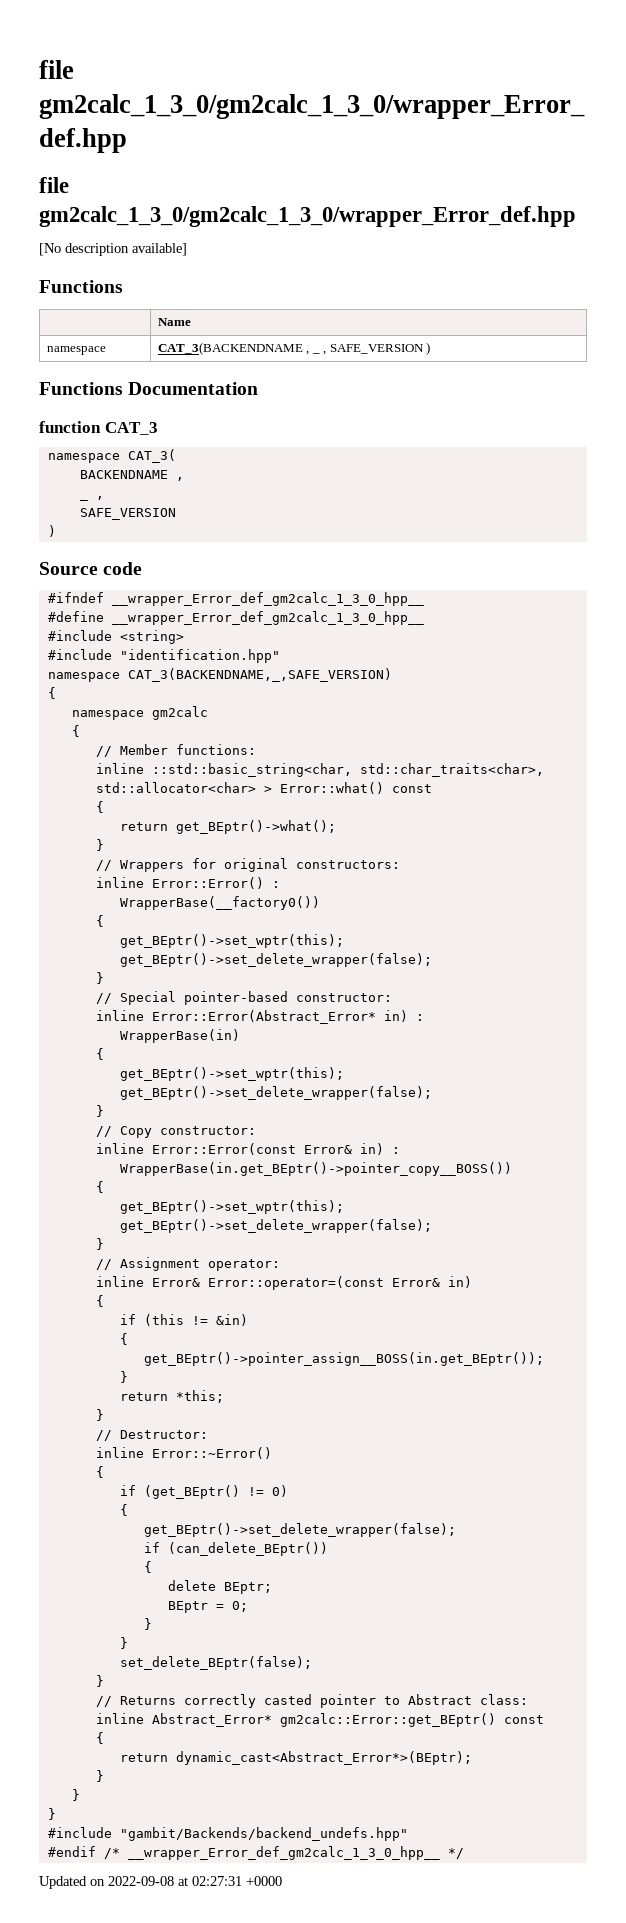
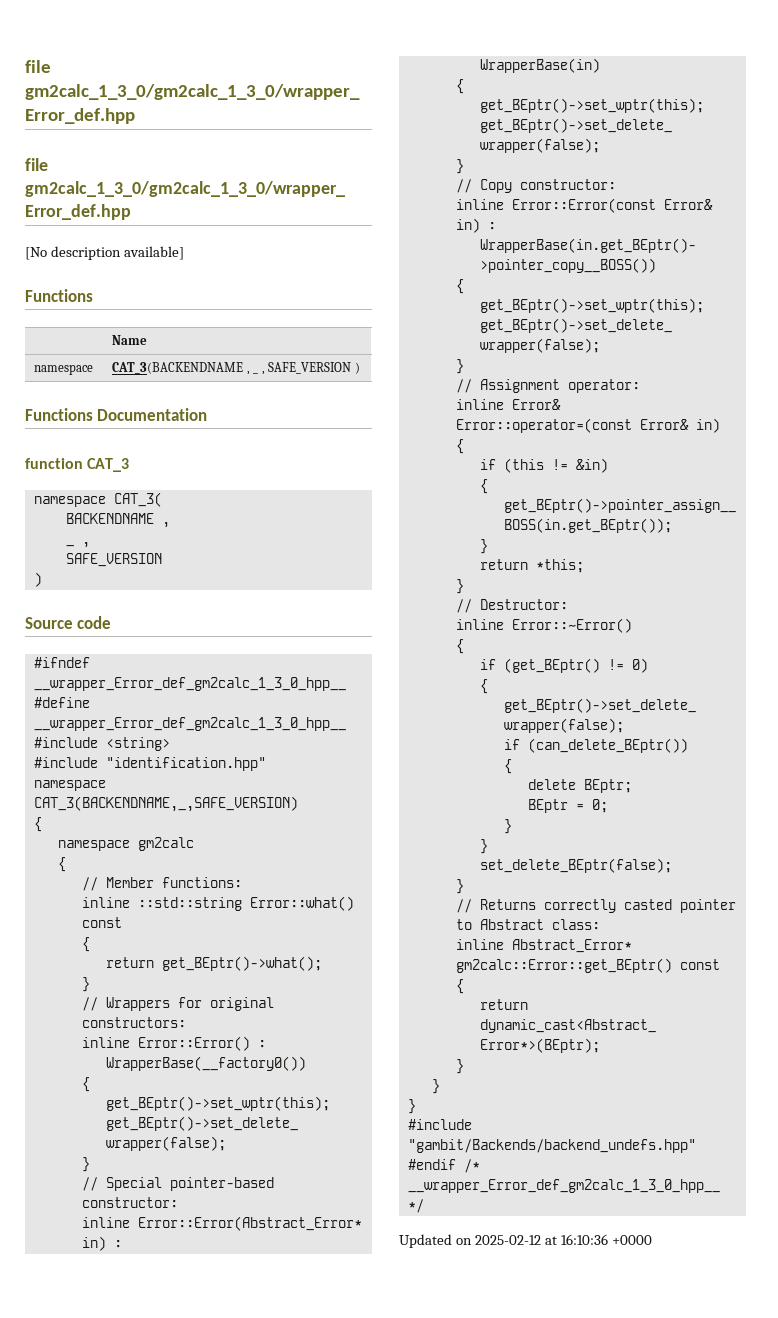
- inline ::std::basic_string<char, std::char_traits<char>, std::allocator<char> > Error::what() const
+ inline ::std::string Error::what() const
- Updated on 2022-09-08 at 02:27:31 +0000
+ Updated on 2025-02-12 at 16:10:36 +0000

